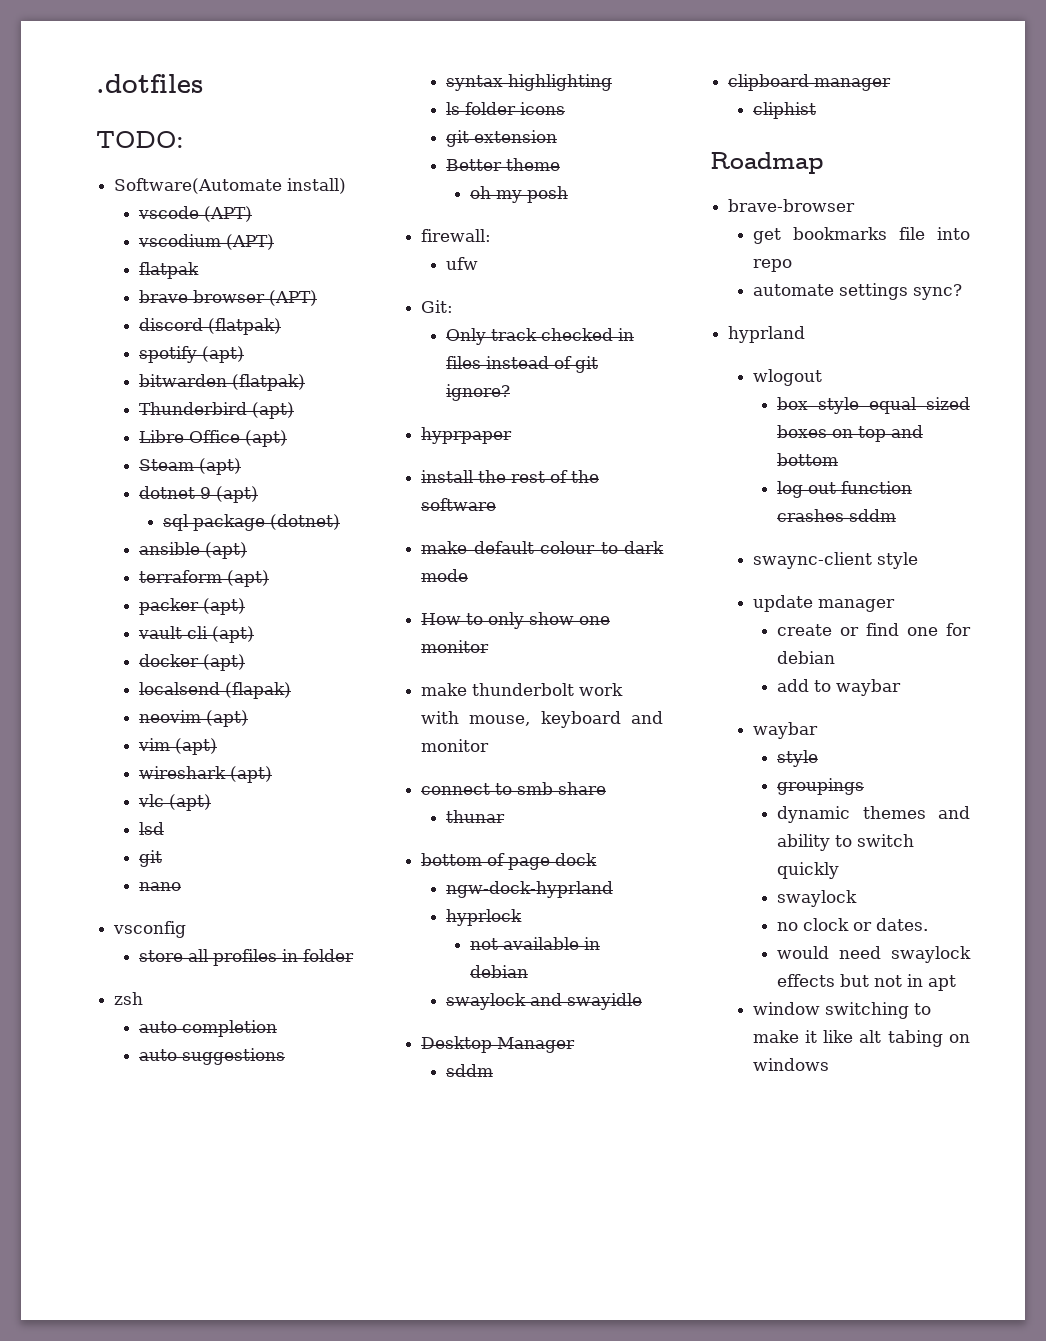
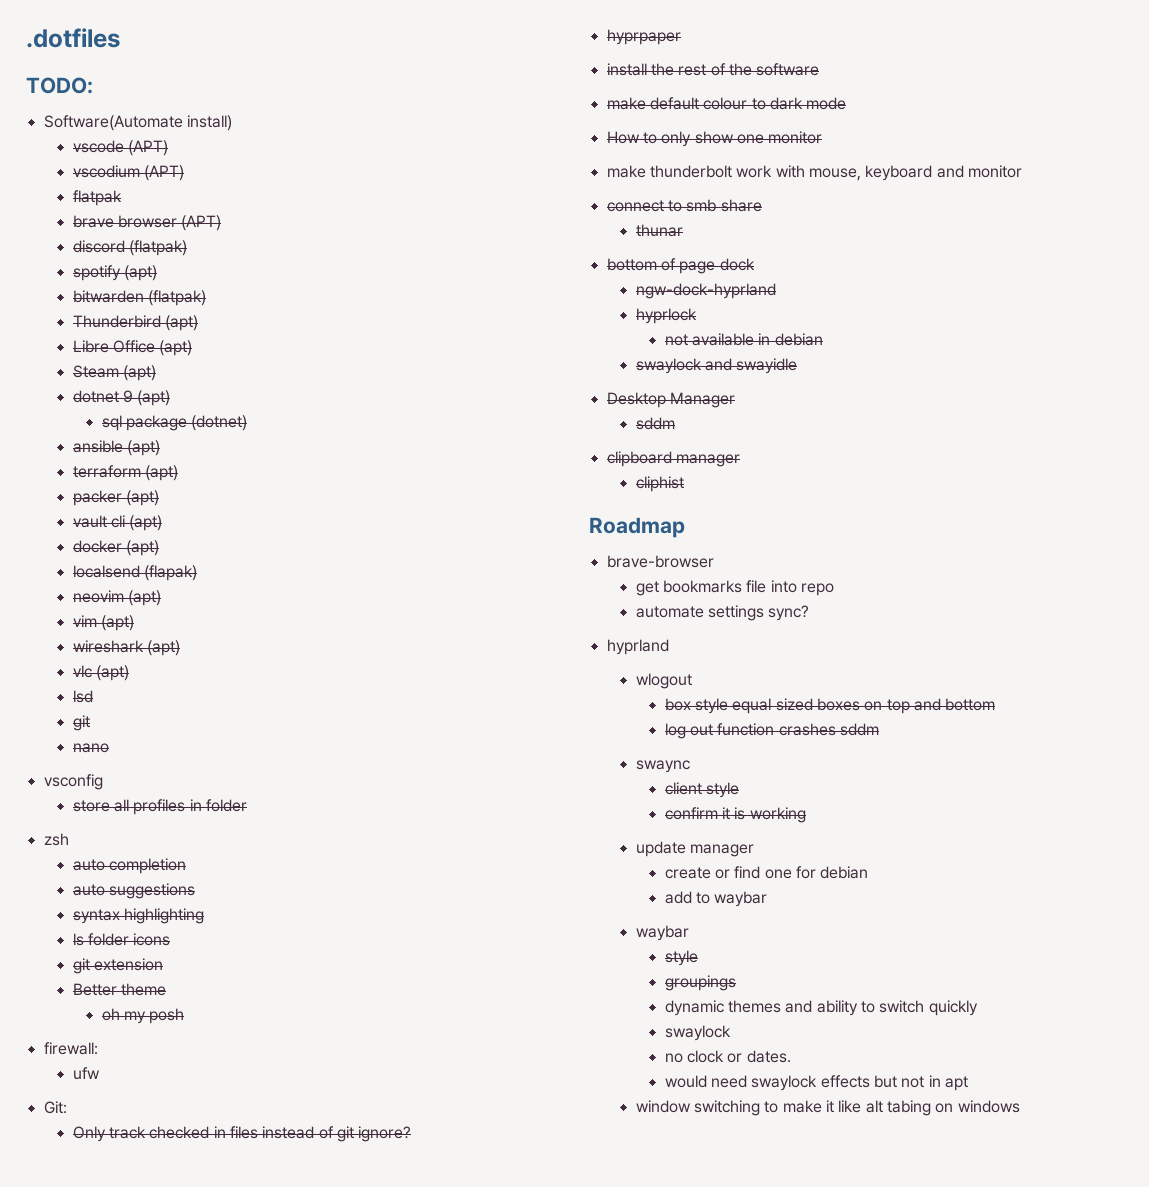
- swaync-client style
+ swaync
+ client style
+ confirm it is working

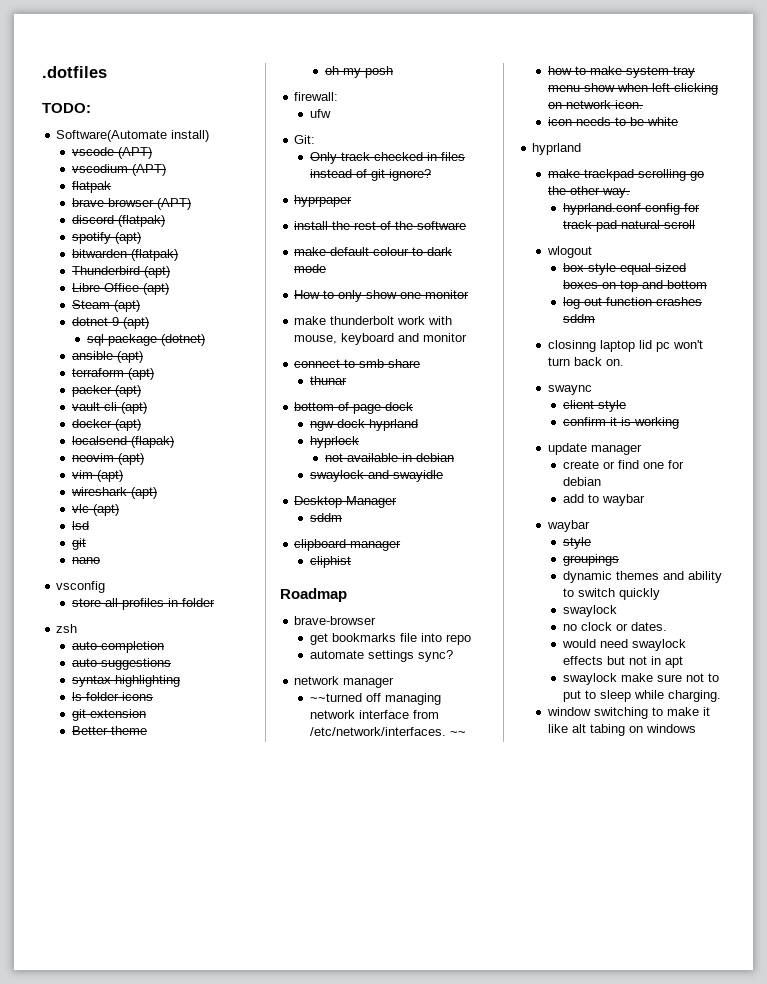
+ network manager
+ ~~turned off managing network interface from /etc/network/interfaces. ~~
+ how to make system tray menu show when left clicking on network icon.
+ icon needs to be white
  hyprland
+ make trackpad scrolling go the other way.
+ hyprland.conf config for track pad natural scroll
+ closinng laptop lid pc won't turn back on.
+ swaylock make sure not to put to sleep while charging.

